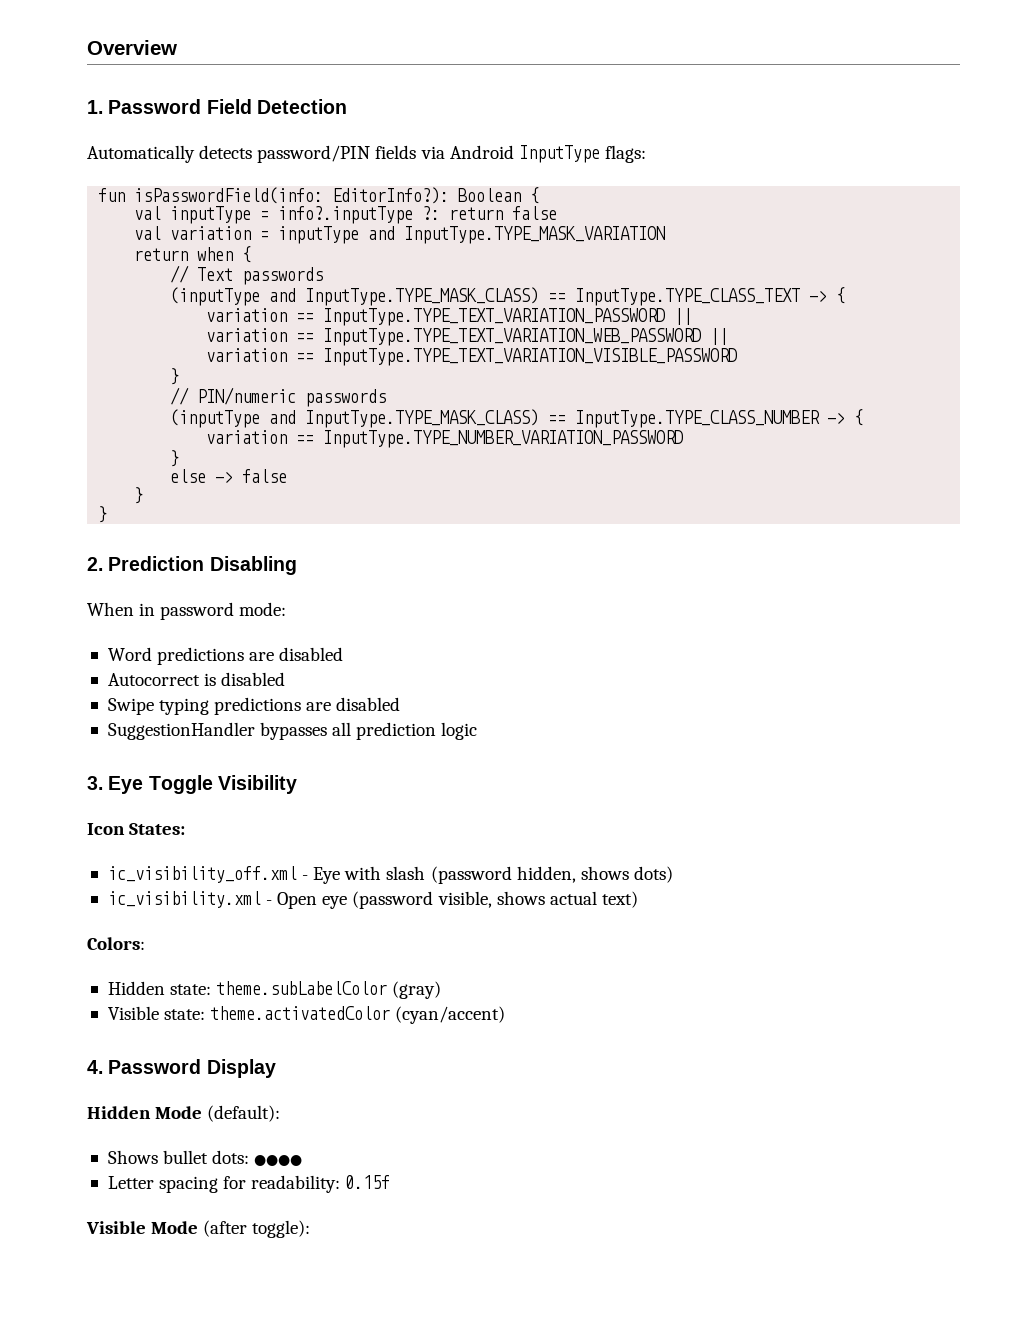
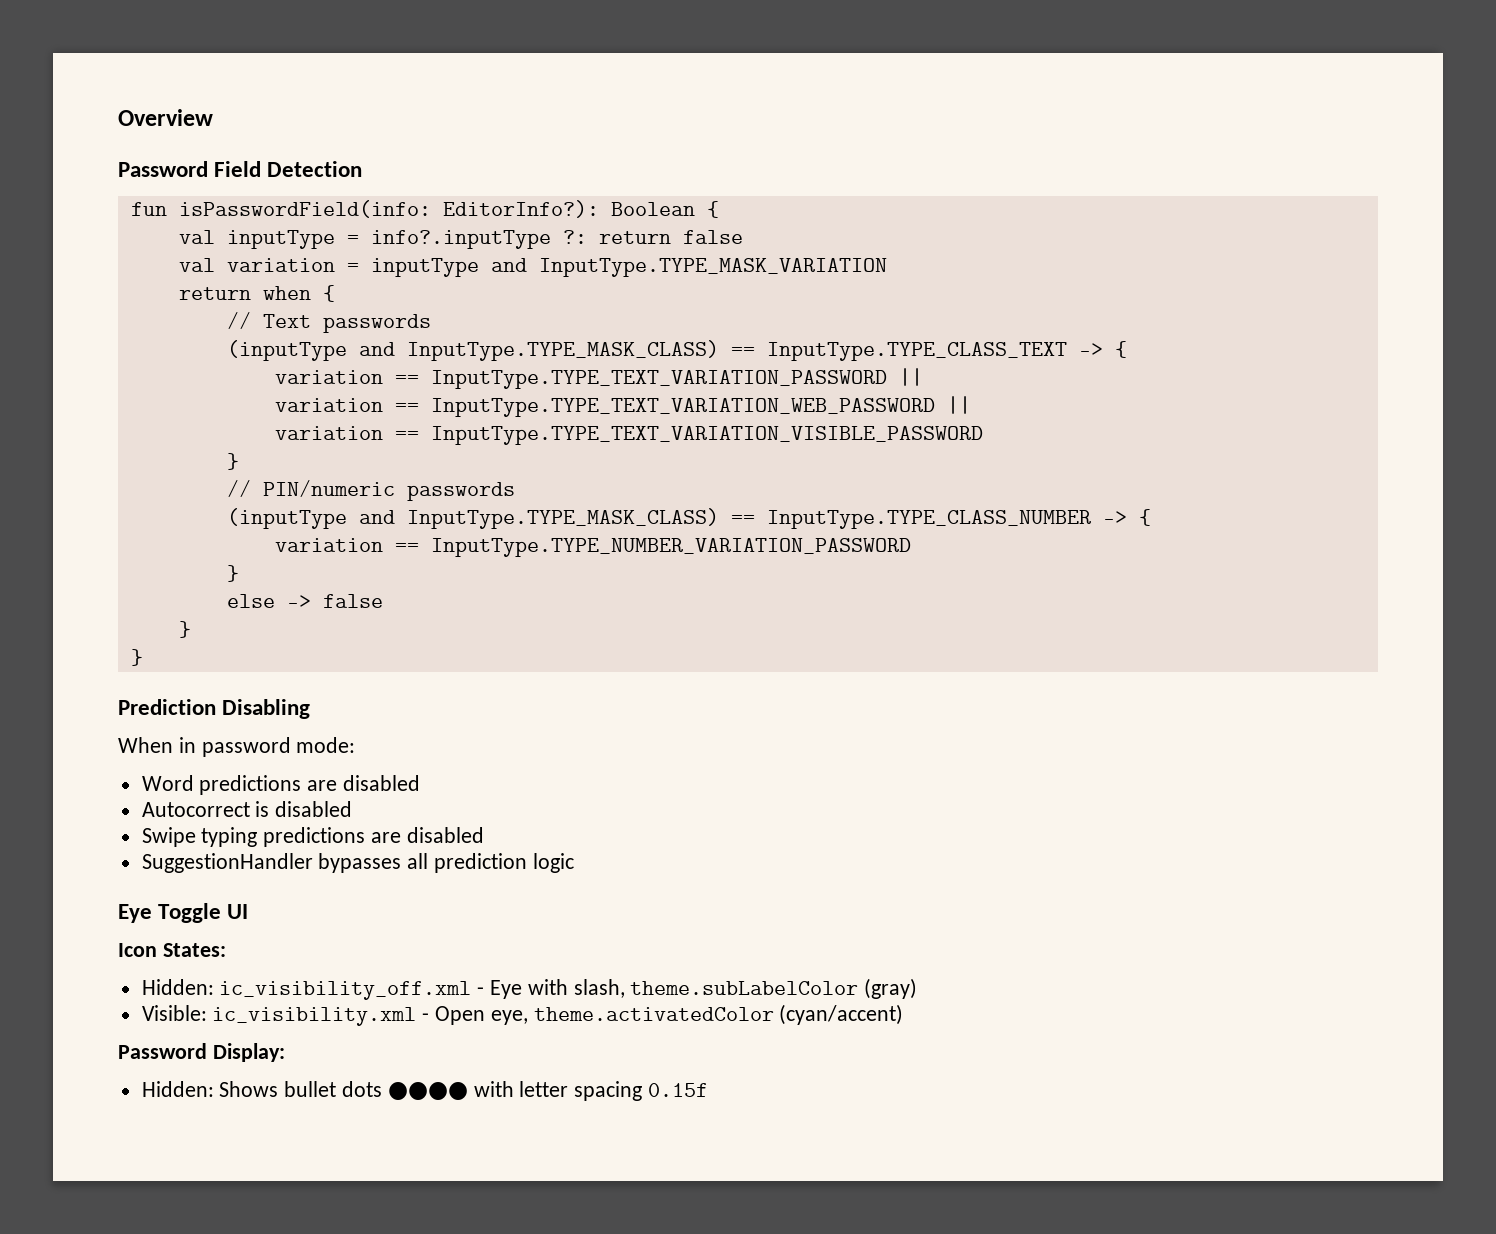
- 1. Password Field Detection
+ Password Field Detection
- Automatically detects password/PIN fields via Android InputType flags:
- 2. Prediction Disabling
+ Prediction Disabling
- 3. Eye Toggle Visibility
+ Eye Toggle UI
- ic_visibility_off.xml - Eye with slash (password hidden, shows dots)
- ic_visibility.xml - Open eye (password visible, shows actual text)
- Colors:
- Hidden state: theme.subLabelColor (gray)
- Visible state: theme.activatedColor (cyan/accent)
- 4. Password Display
- Hidden Mode (default):
- Shows bullet dots: ●●●●
- Letter spacing for readability: 0.15f
- Visible Mode (after toggle):
+ Hidden: ic_visibility_off.xml - Eye with slash, theme.subLabelColor (gray)
+ Visible: ic_visibility.xml - Open eye, theme.activatedColor (cyan/accent)
+ Password Display:
+ Hidden: Shows bullet dots ●●●● with letter spacing 0.15f

